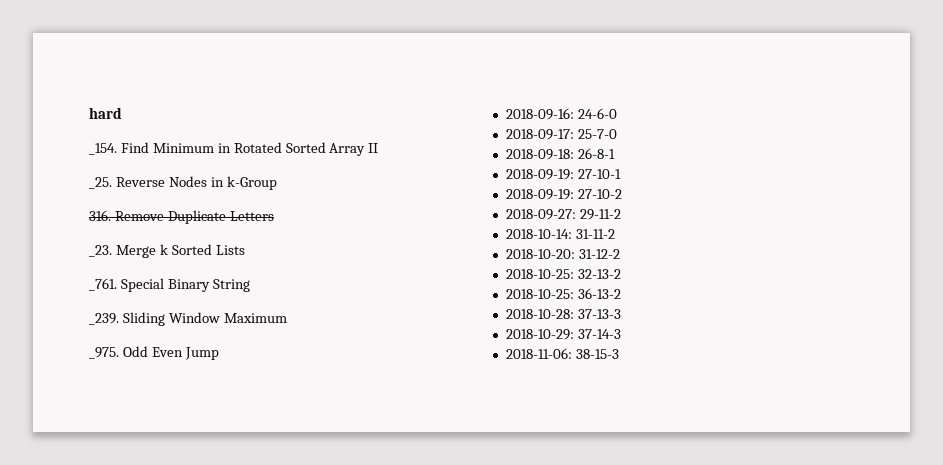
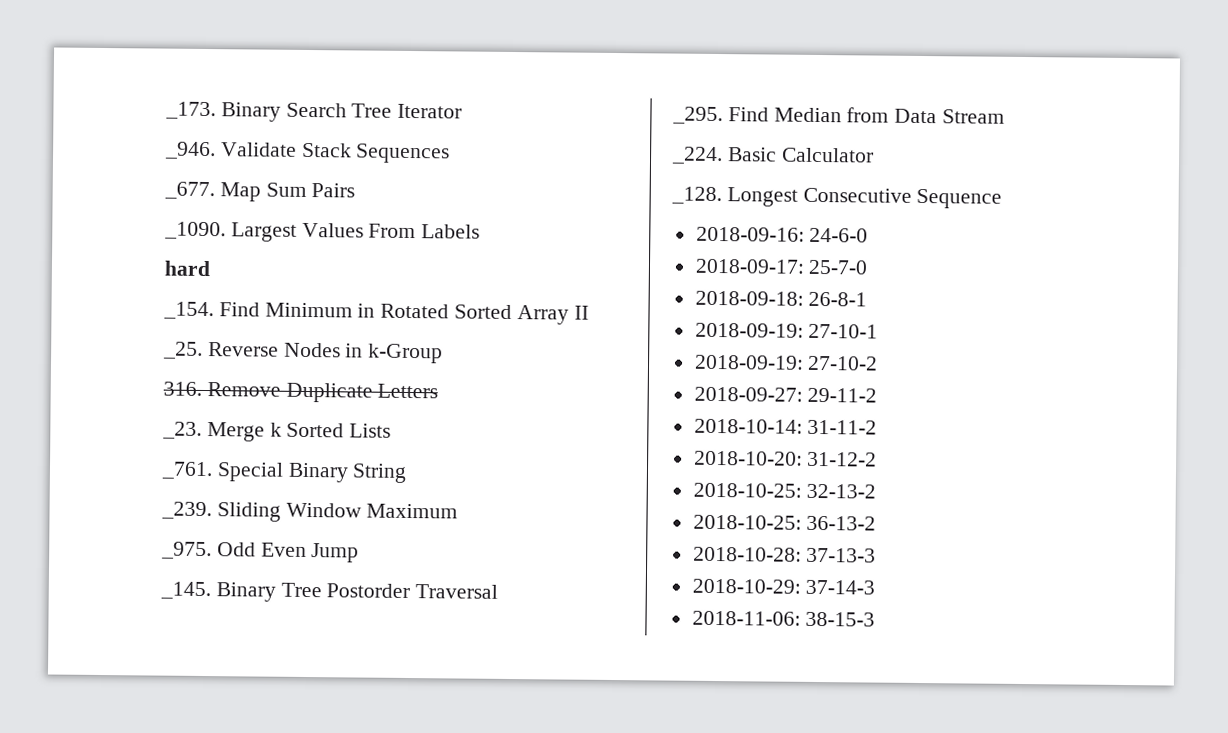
+ _173. Binary Search Tree Iterator
+ _946. Validate Stack Sequences
+ _677. Map Sum Pairs
+ _1090. Largest Values From Labels
+ _145. Binary Tree Postorder Traversal
+ _295. Find Median from Data Stream
+ _224. Basic Calculator
+ _128. Longest Consecutive Sequence

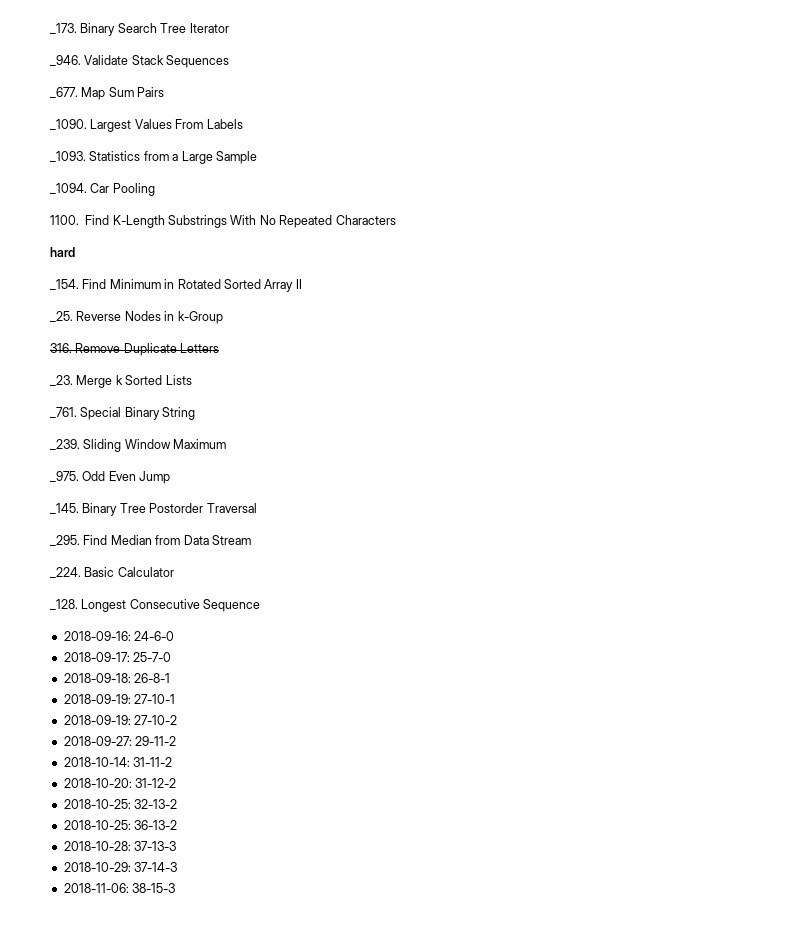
+ _1093. Statistics from a Large Sample
+ _1094. Car Pooling
+ 1100. Find K-Length Substrings With No Repeated Characters

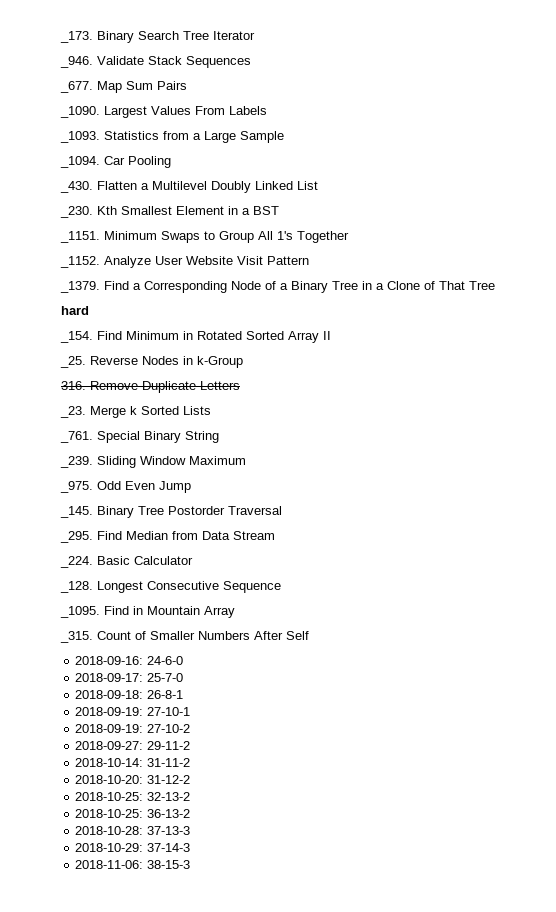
- 1100. Find K-Length Substrings With No Repeated Characters
+ _430. Flatten a Multilevel Doubly Linked List
+ _230. Kth Smallest Element in a BST
+ _1151. Minimum Swaps to Group All 1's Together
+ _1152. Analyze User Website Visit Pattern
+ _1379. Find a Corresponding Node of a Binary Tree in a Clone of That Tree
+ _1095. Find in Mountain Array
+ _315. Count of Smaller Numbers After Self

